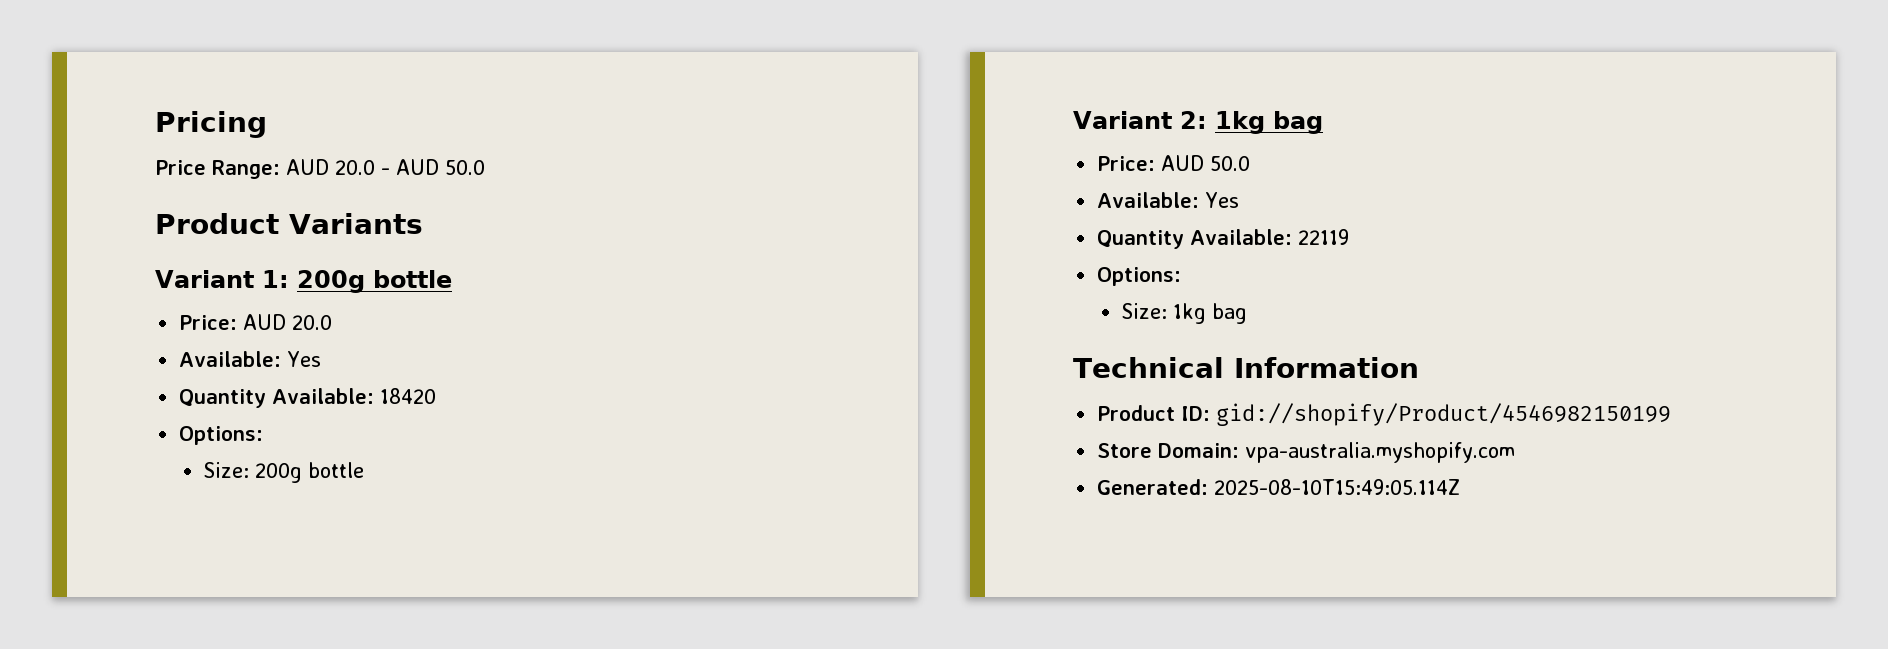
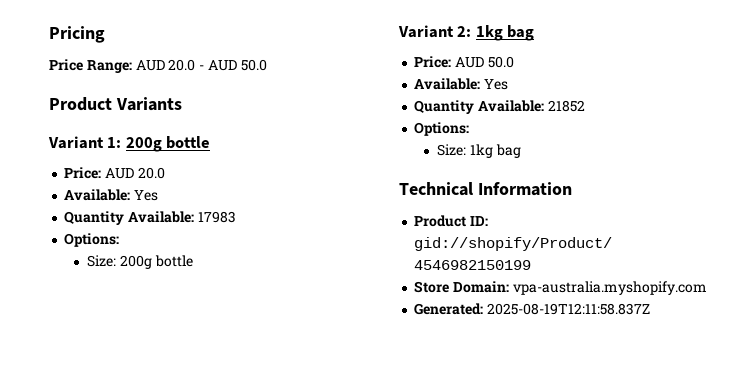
- Quantity Available: 18420
+ Quantity Available: 17983
- Quantity Available: 22119
+ Quantity Available: 21852
- Generated: 2025-08-10T15:49:05.114Z
+ Generated: 2025-08-19T12:11:58.837Z

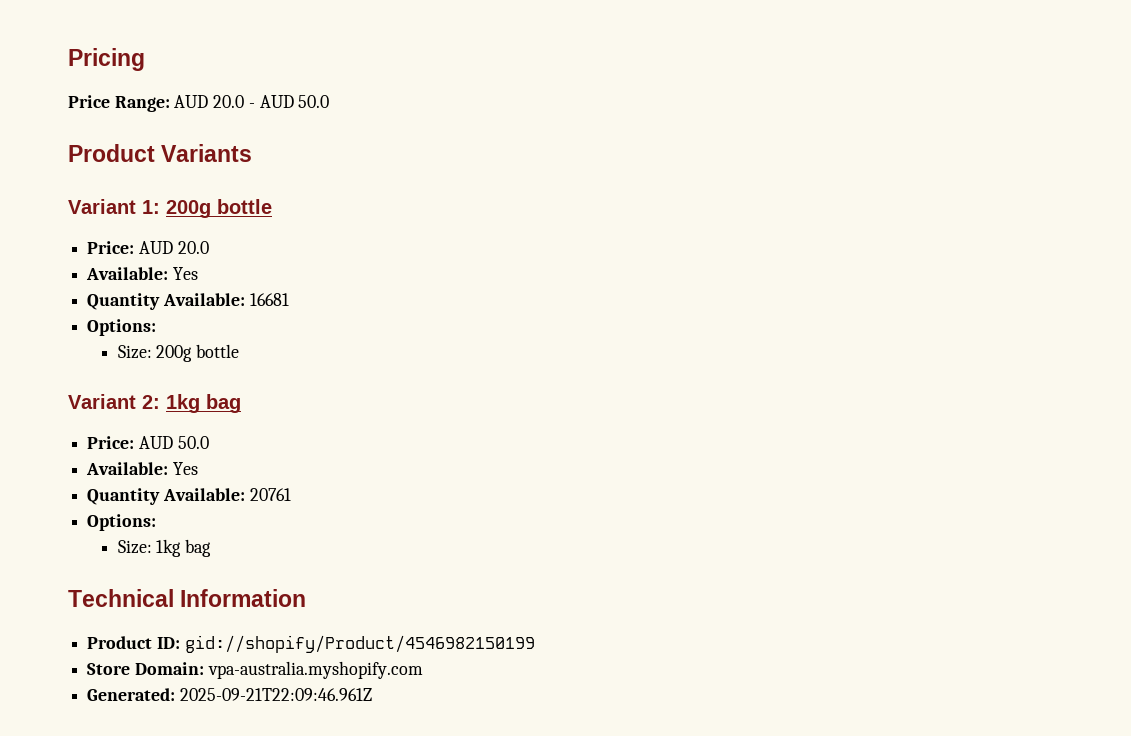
- Quantity Available: 17983
+ Quantity Available: 16681
- Quantity Available: 21852
+ Quantity Available: 20761
- Generated: 2025-08-19T12:11:58.837Z
+ Generated: 2025-09-21T22:09:46.961Z

